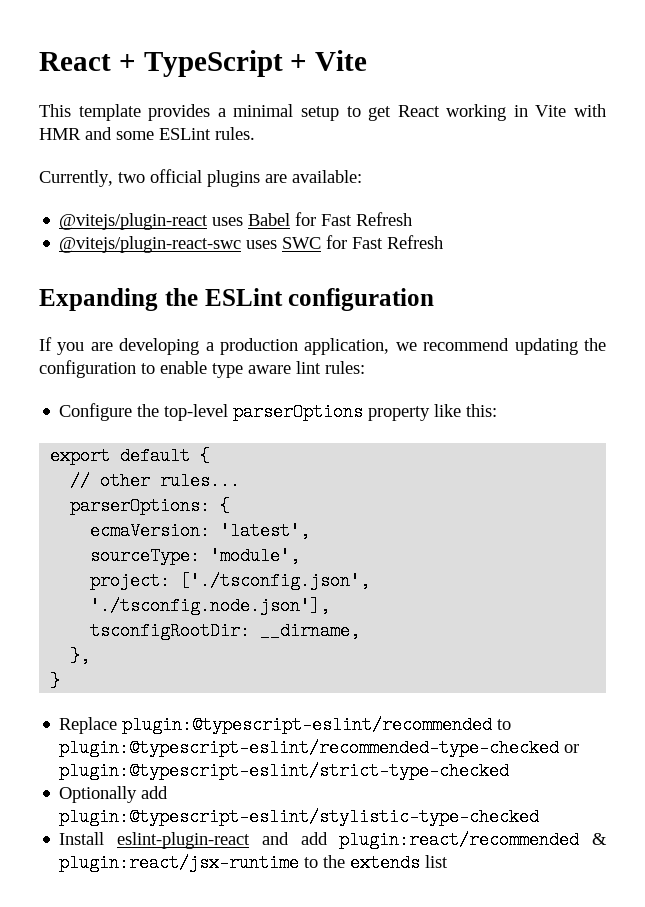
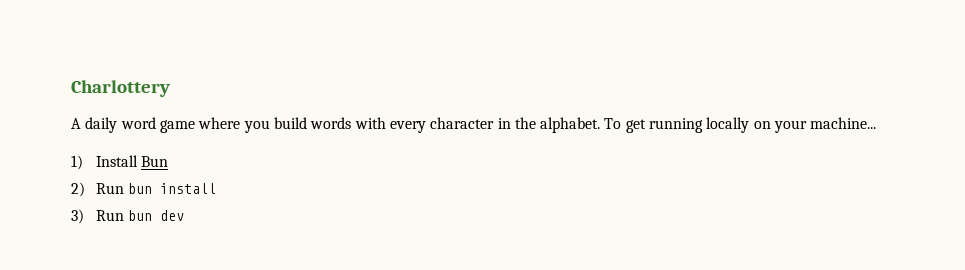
- React + TypeScript + Vite
- This template provides a minimal setup to get React working in Vite with HMR and some ESLint rules.
- Currently, two official plugins are available:
- @vitejs/plugin-react uses Babel for Fast Refresh
- @vitejs/plugin-react-swc uses SWC for Fast Refresh
- Expanding the ESLint configuration
- If you are developing a production application, we recommend updating the configuration to enable type aware lint rules:
- Configure the top-level parserOptions property like this:
- export default {
- // other rules...
- parserOptions: {
- ecmaVersion: 'latest',
- sourceType: 'module',
- project: ['./tsconfig.json', './tsconfig.node.json'],
- tsconfigRootDir: __dirname,
- },
- }
- Replace plugin:@typescript-eslint/recommended to plugin:@typescript-eslint/recommended-type-checked or plugin:@typescript-eslint/strict-type-checked
- Optionally add plugin:@typescript-eslint/stylistic-type-checked
- Install eslint-plugin-react and add plugin:react/recommended & plugin:react/jsx-runtime to the extends list
+ Charlottery
+ A daily word game where you build words with every character in the alphabet. To get running locally on your machine...
+ 1) Install Bun
+ 2) Run bun install
+ 3) Run bun dev

